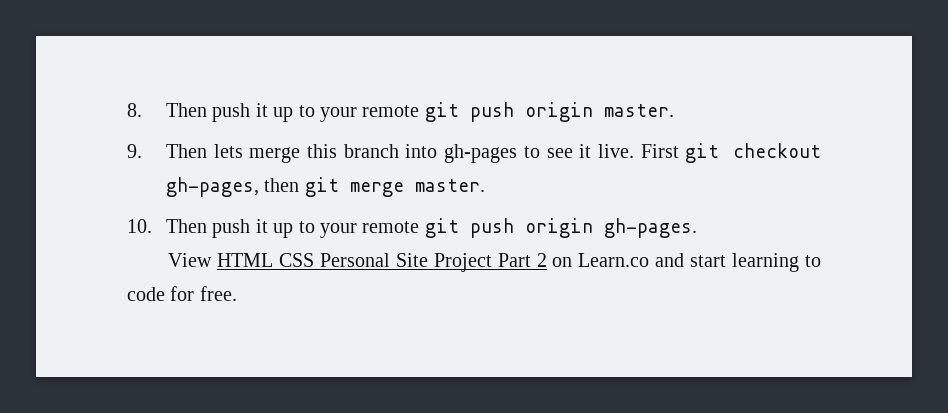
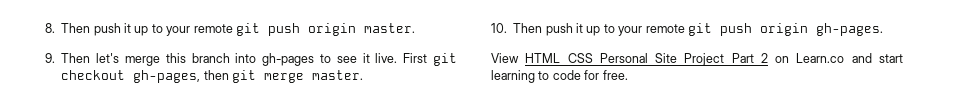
- 9. Then lets merge this branch into gh-pages to see it live.
+ 9. Then let's merge this branch into gh-pages to see it live.

